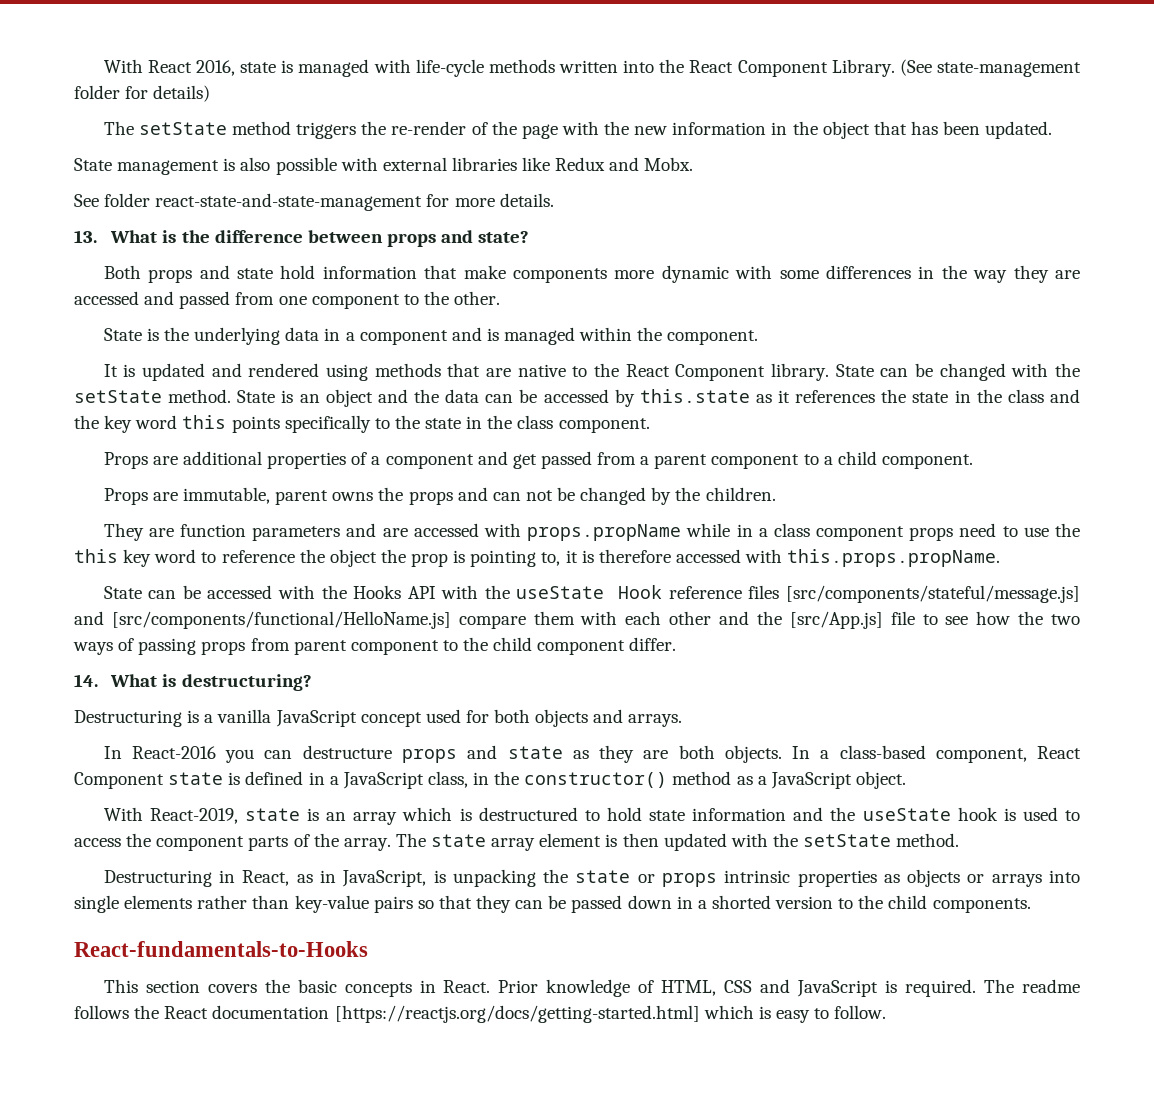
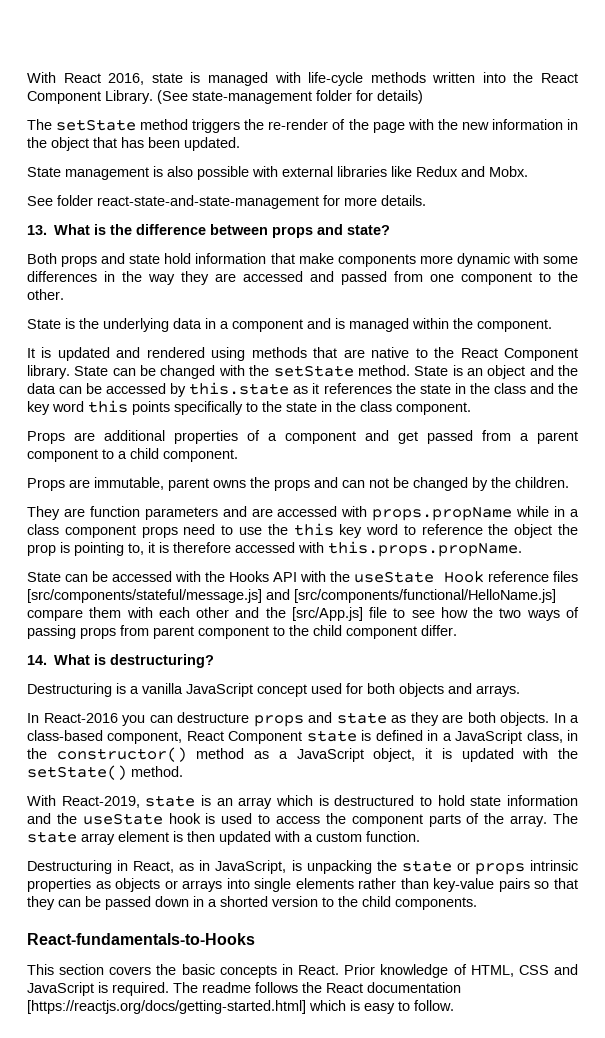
- In a class-based component, React Component state is defined in a JavaScript class, in the constructor() method as a JavaScript object.
+ In a class-based component, React Component state is defined in a JavaScript class, in the constructor() method as a JavaScript object, it is updated with the setState() method.
- The state array element is then updated with the setState method.
+ The state array element is then updated with a custom function.

